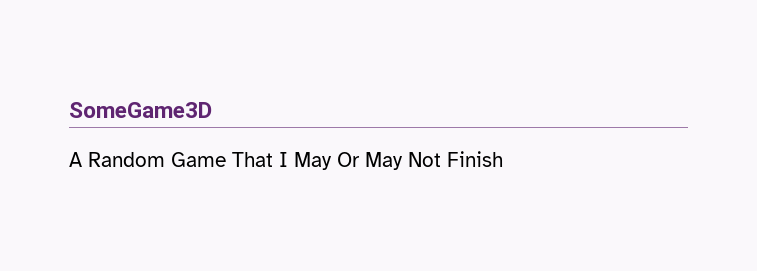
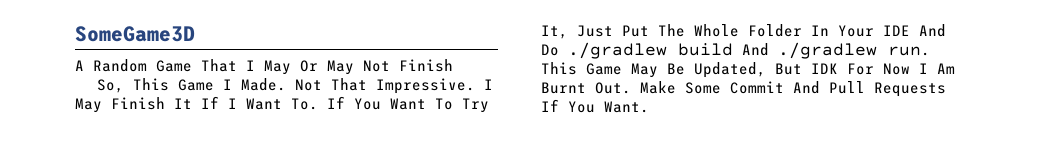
+ So, This Game I Made. Not That Impressive. I May Finish It If I Want To. If You Want To Try It, Just Put The Whole Folder In Your IDE And Do ./gradlew build And ./gradlew run. This Game May Be Updated, But IDK For Now I Am Burnt Out. Make Some Commit And Pull Requests If You Want.

